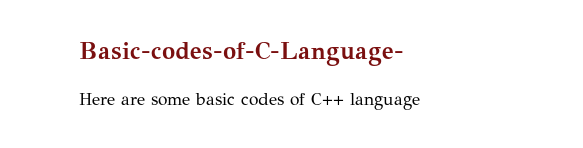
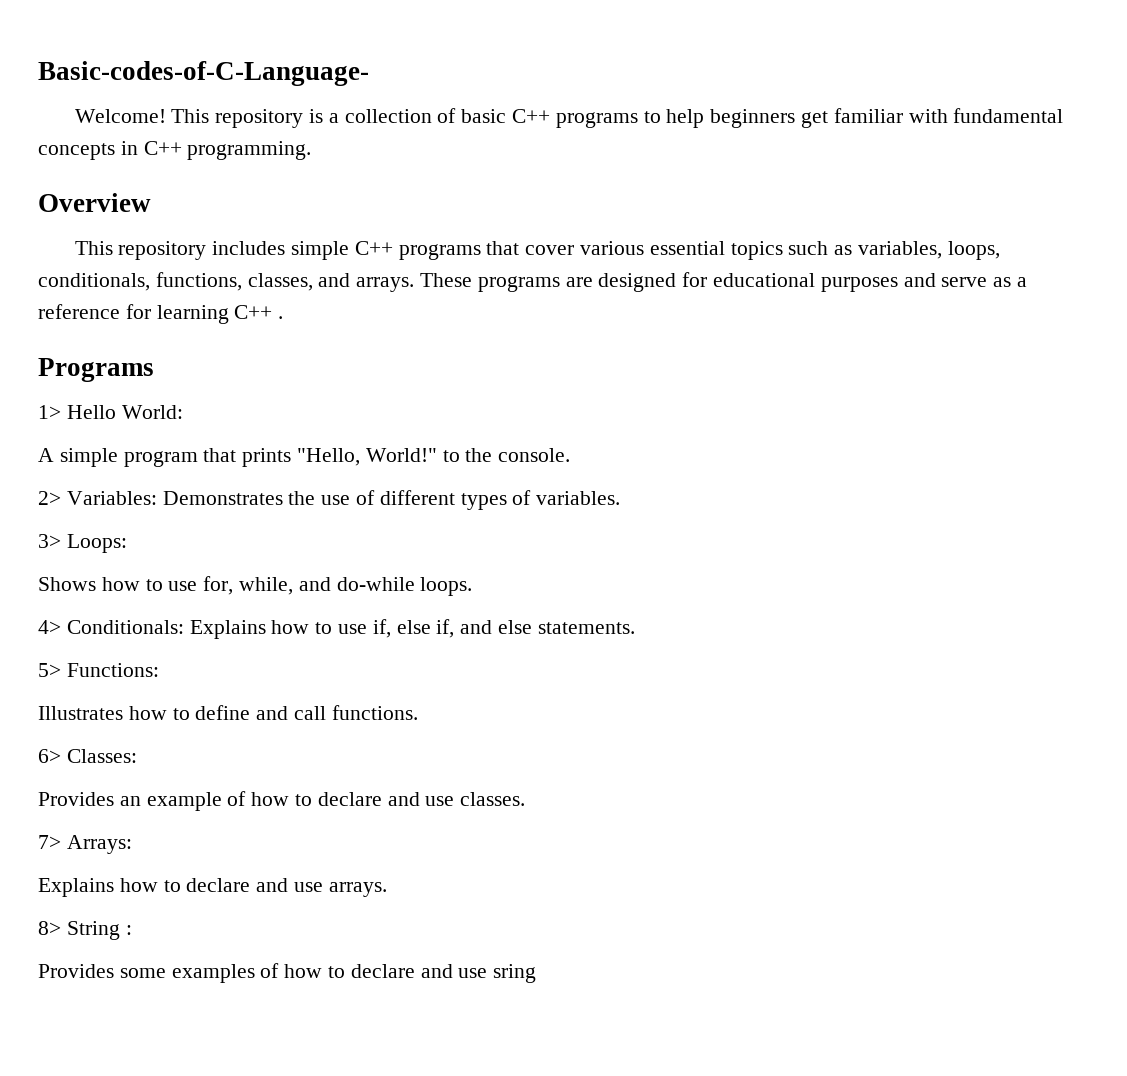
- Here are some basic codes of C++ language
+ Welcome! This repository is a collection of basic C++ programs to help beginners get familiar with fundamental concepts in C++ programming.
+ Overview
+ This repository includes simple C++ programs that cover various essential topics such as variables, loops, conditionals, functions, classes, and arrays. These programs are designed for educational purposes and serve as a reference for learning C++ .
+ Programs
+ 1> Hello World:
+ A simple program that prints "Hello, World!" to the console.
+ 2> Variables: Demonstrates the use of different types of variables.
+ 3> Loops:
+ Shows how to use for, while, and do-while loops.
+ 4> Conditionals: Explains how to use if, else if, and else statements.
+ 5> Functions:
+ Illustrates how to define and call functions.
+ 6> Classes:
+ Provides an example of how to declare and use classes.
+ 7> Arrays:
+ Explains how to declare and use arrays.
+ 8> String :
+ Provides some examples of how to declare and use sring

